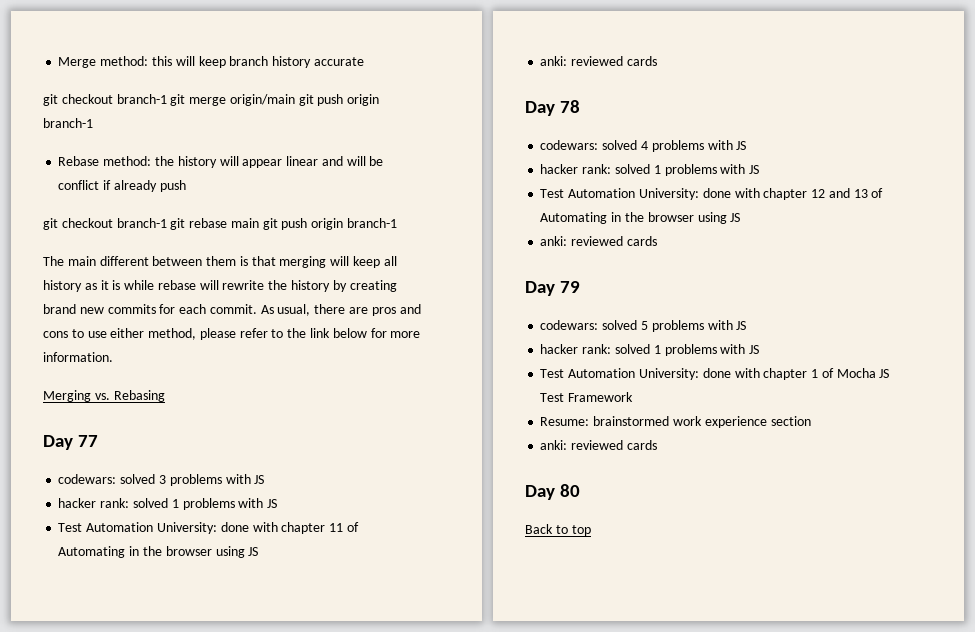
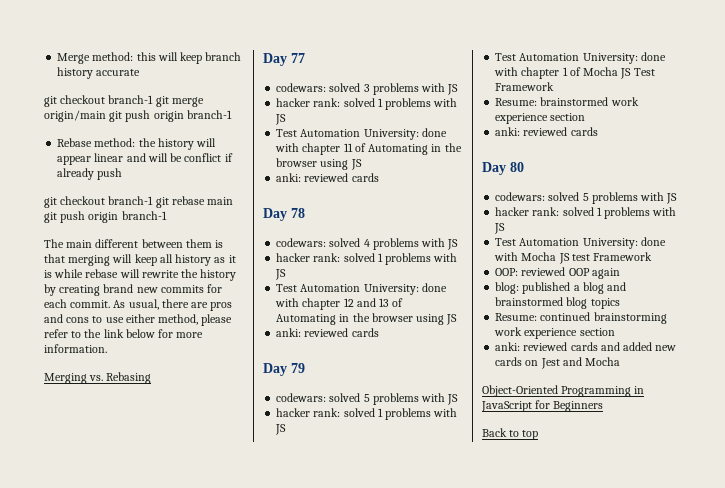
  Day 80
+ codewars: solved 5 problems with JS
+ hacker rank: solved 1 problems with JS
+ Test Automation University: done with Mocha JS test Framework
+ OOP: reviewed OOP again
+ blog: published a blog and brainstormed blog topics
+ Resume: continued brainstorming work experience section
+ anki: reviewed cards and added new cards on Jest and Mocha
+ Object-Oriented Programming in JavaScript for Beginners

